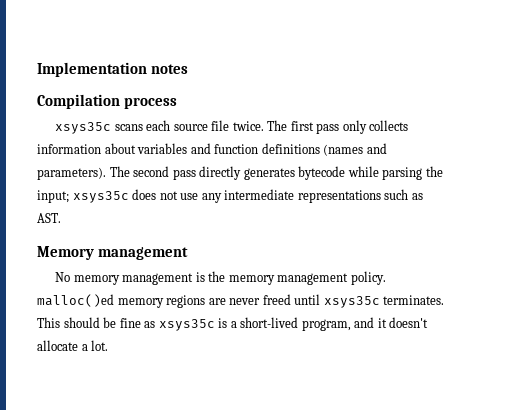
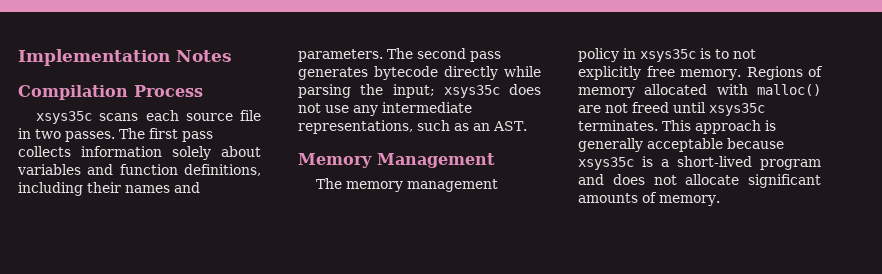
- Implementation notes
+ Implementation Notes
- Compilation process
+ Compilation Process
- xsys35c scans each source file twice.
+ xsys35c scans each source file in two passes.
- The first pass only collects information about variables and function definitions (names and parameters).
+ The first pass collects information solely about variables and function definitions, including their names and parameters.
- The second pass directly generates bytecode while parsing the input; xsys35c does not use any intermediate representations such as AST.
+ The second pass generates bytecode directly while parsing the input; xsys35c does not use any intermediate representations, such as an AST.
- Memory management
- No memory management is the memory management policy. malloc()ed memory regions are never freed until xsys35c terminates.
+ Memory Management
+ The memory management policy in xsys35c is to not explicitly free memory. Regions of memory allocated with malloc() are not freed until xsys35c terminates.
- This should be fine as xsys35c is a short-lived program, and it doesn't allocate a lot.
+ This approach is generally acceptable because xsys35c is a short-lived program and does not allocate significant amounts of memory.

